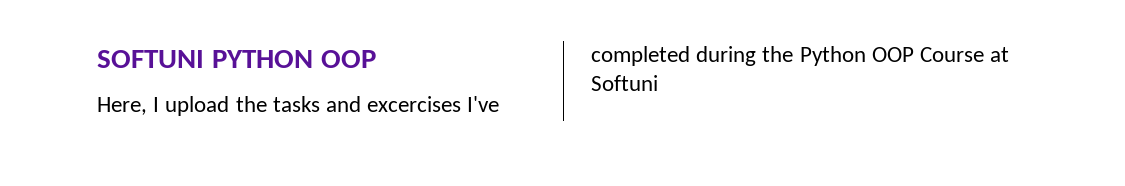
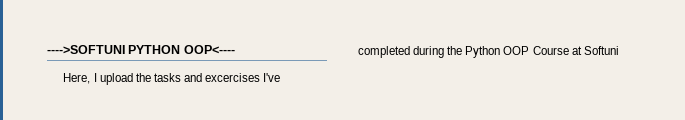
- SOFTUNI PYTHON OOP
+ ---->SOFTUNI PYTHON OOP<----

